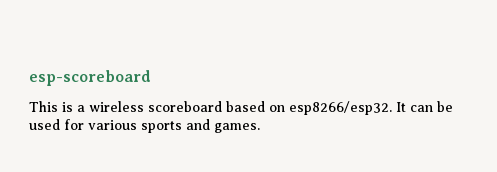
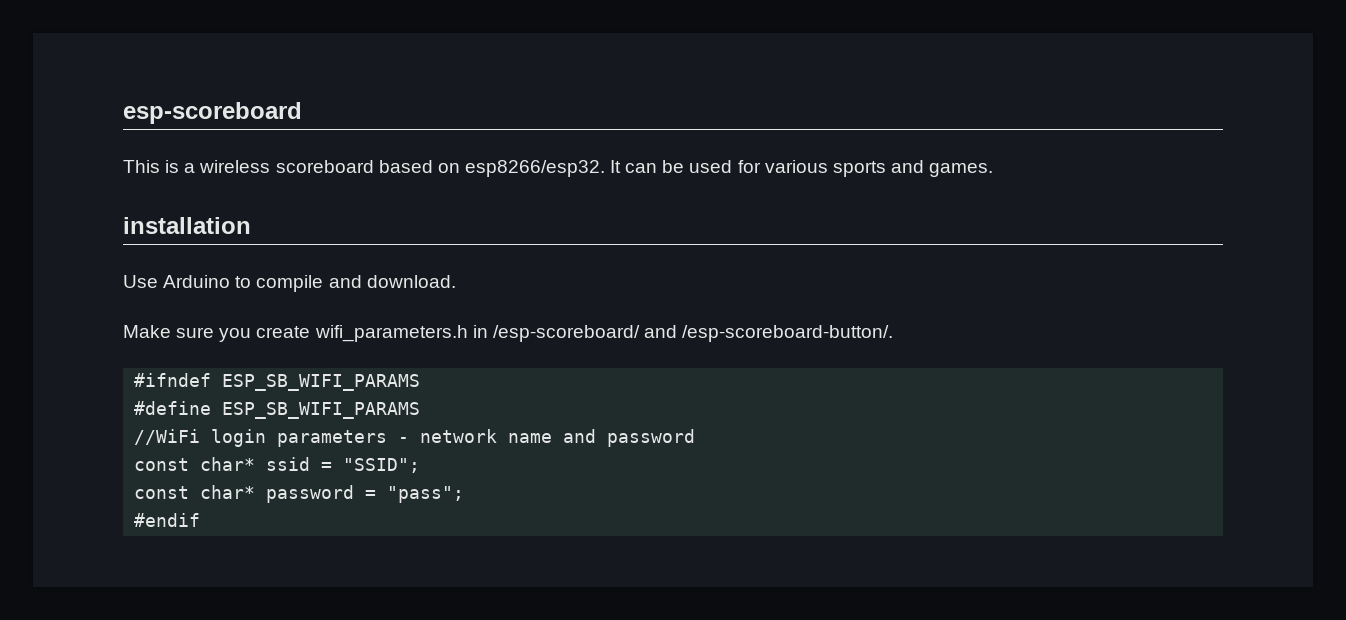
+ installation
+ Use Arduino to compile and download.
+ Make sure you create wifi_parameters.h in /esp-scoreboard/ and /esp-scoreboard-button/.
+ #ifndef ESP_SB_WIFI_PARAMS
+ #define ESP_SB_WIFI_PARAMS
+ //WiFi login parameters - network name and password
+ const char* ssid = "SSID";
+ const char* password = "pass";
+ #endif

